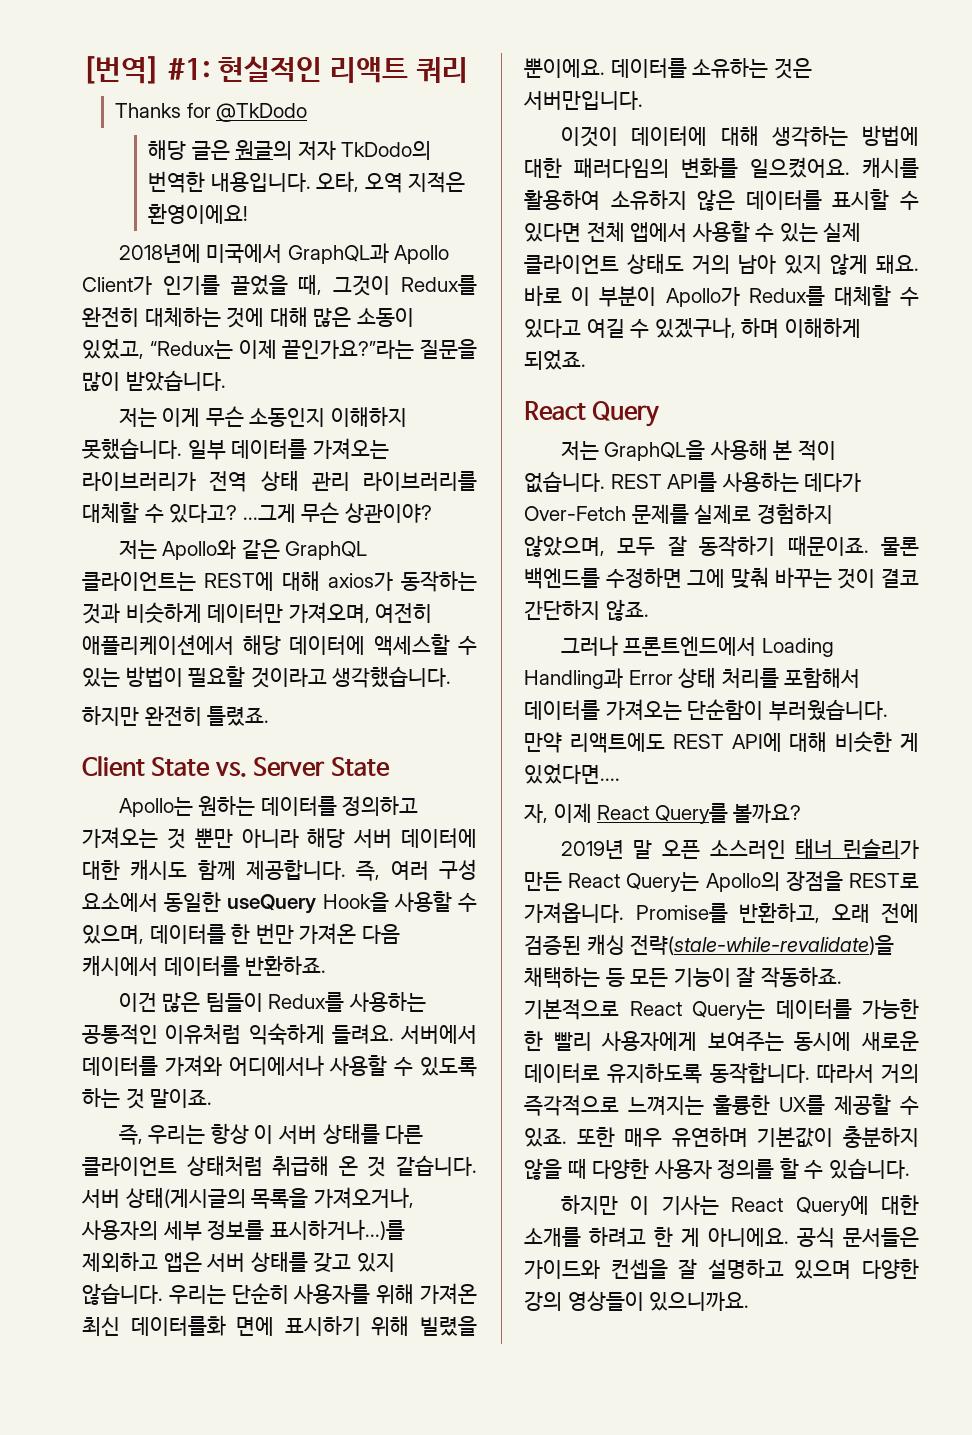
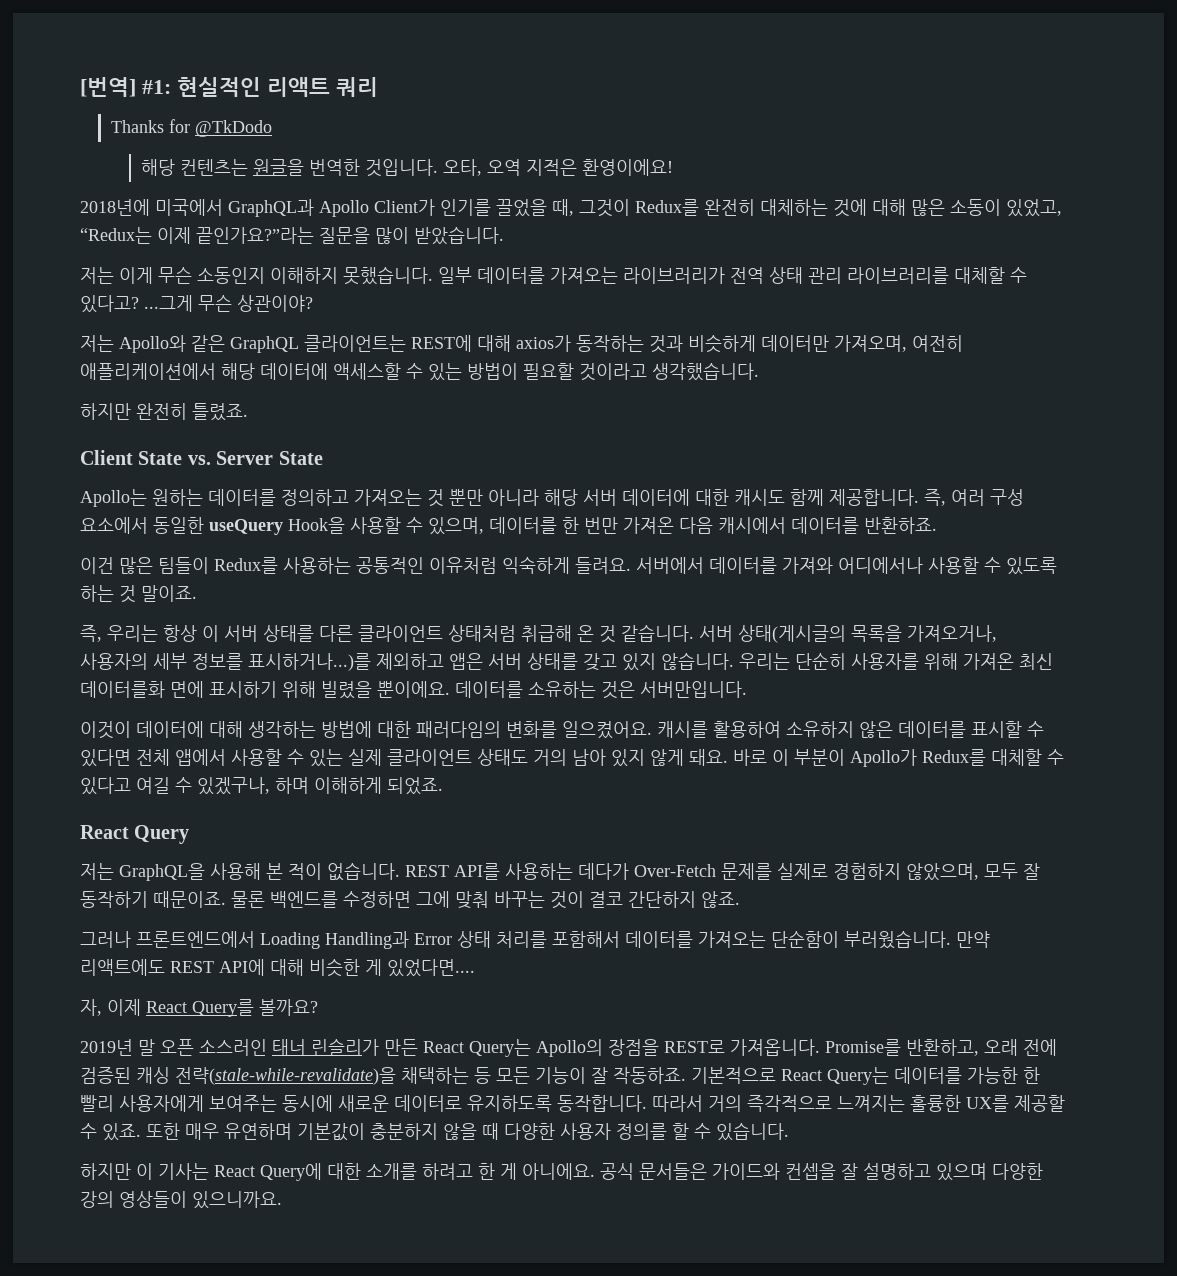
- 해당 글은 원글의 저자 TkDodo의 번역한 내용입니다.
+ 해당 컨텐츠는 원글을 번역한 것입니다.

